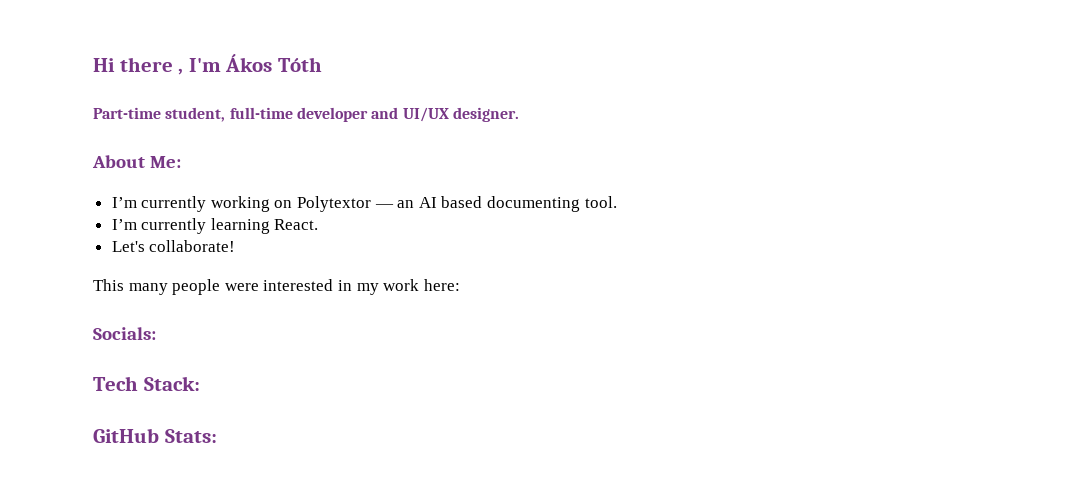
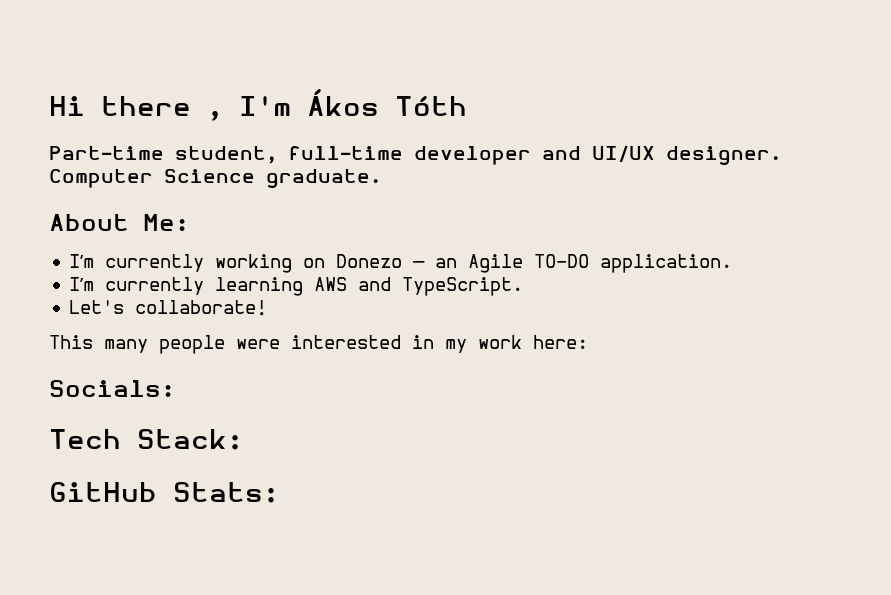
+ Computer Science graduate.
- I’m currently working on Polytextor — an AI based documenting tool.
+ I’m currently working on Donezo — an Agile TO-DO application.
- I’m currently learning React.
+ I’m currently learning AWS and TypeScript.

